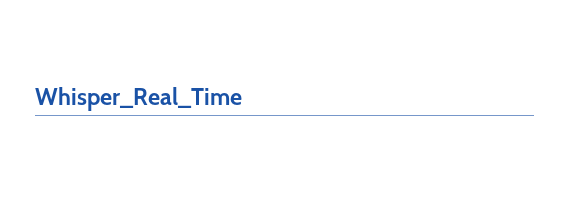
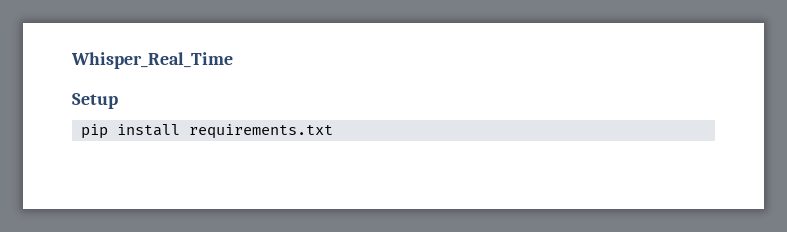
+ Setup
+ pip install requirements.txt

